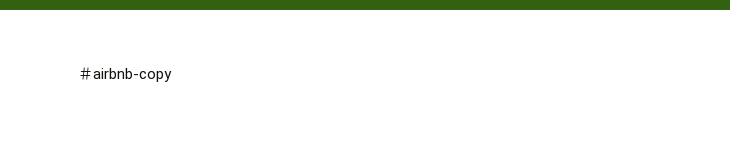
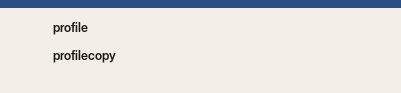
- ＃airbnb-copy
+ profile
+ profilecopy

